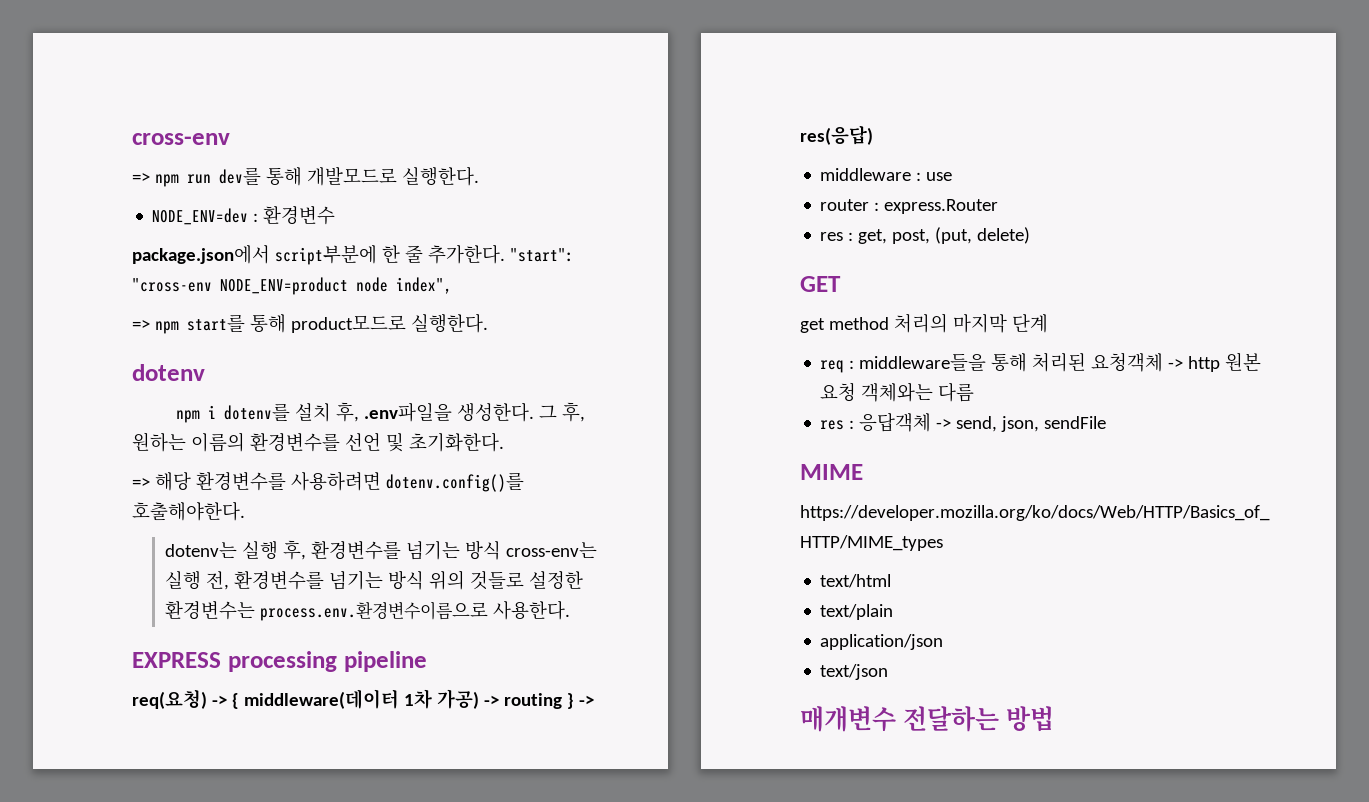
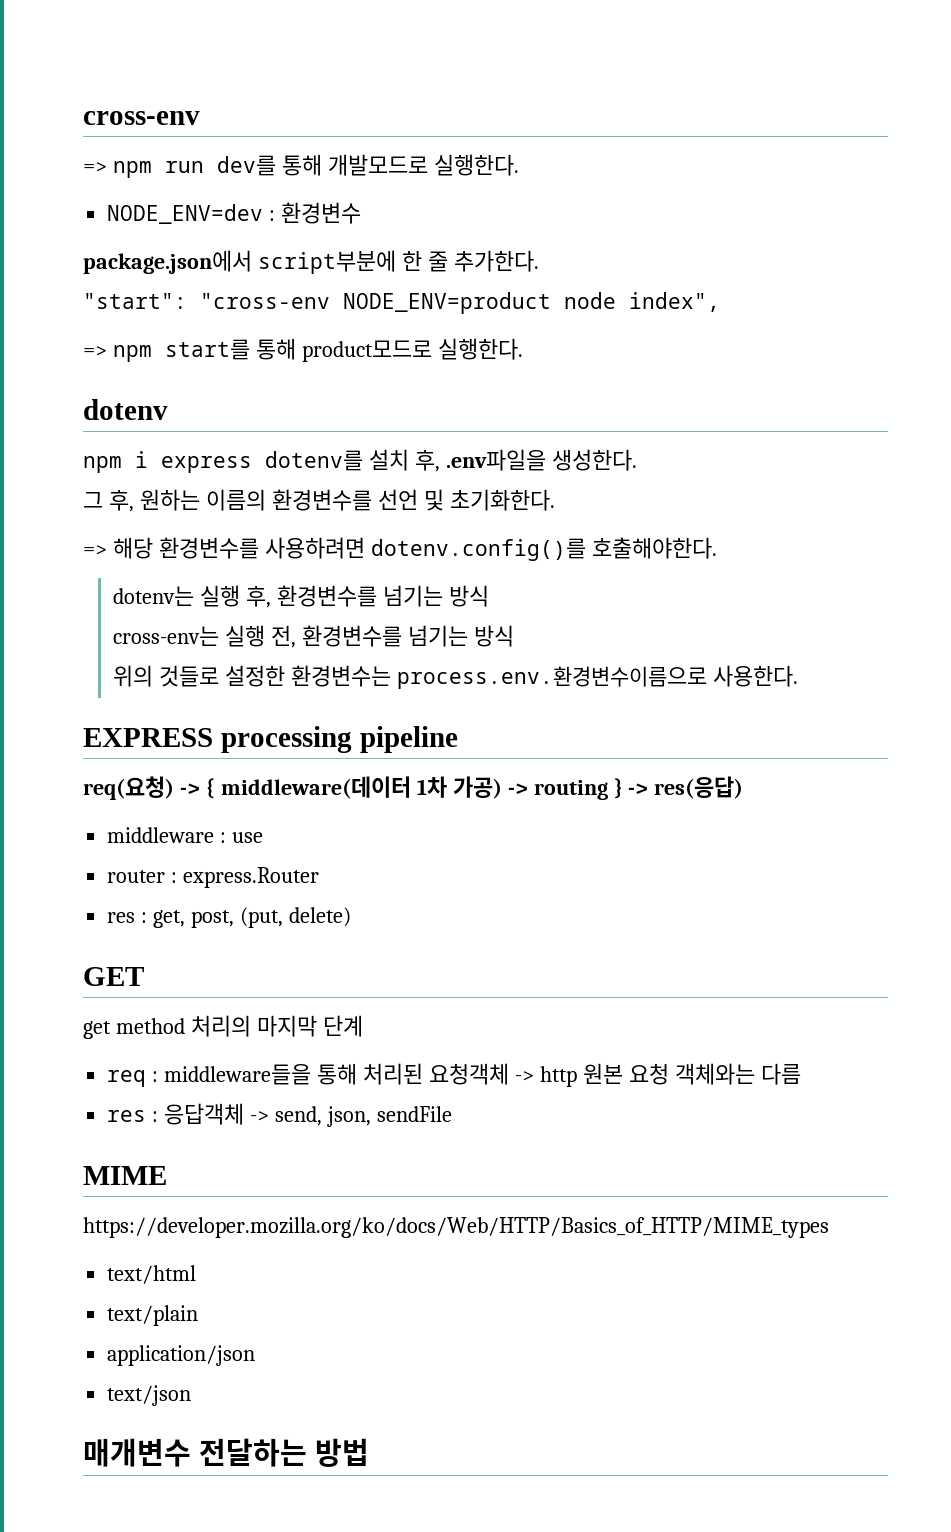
- package.json에서 script부분에 한 줄 추가한다. "start": "cross-env NODE_ENV=product node index",
+ package.json에서 script부분에 한 줄 추가한다.
+ "start": "cross-env NODE_ENV=product node index",
- npm i dotenv를 설치 후, .env파일을 생성한다. 그 후, 원하는 이름의 환경변수를 선언 및 초기화한다.
+ npm i express dotenv를 설치 후, .env파일을 생성한다.
+ 그 후, 원하는 이름의 환경변수를 선언 및 초기화한다.
- dotenv는 실행 후, 환경변수를 넘기는 방식 cross-env는 실행 전, 환경변수를 넘기는 방식 위의 것들로 설정한 환경변수는 process.env.환경변수이름으로 사용한다.
+ dotenv는 실행 후, 환경변수를 넘기는 방식
+ cross-env는 실행 전, 환경변수를 넘기는 방식
+ 위의 것들로 설정한 환경변수는 process.env.환경변수이름으로 사용한다.

